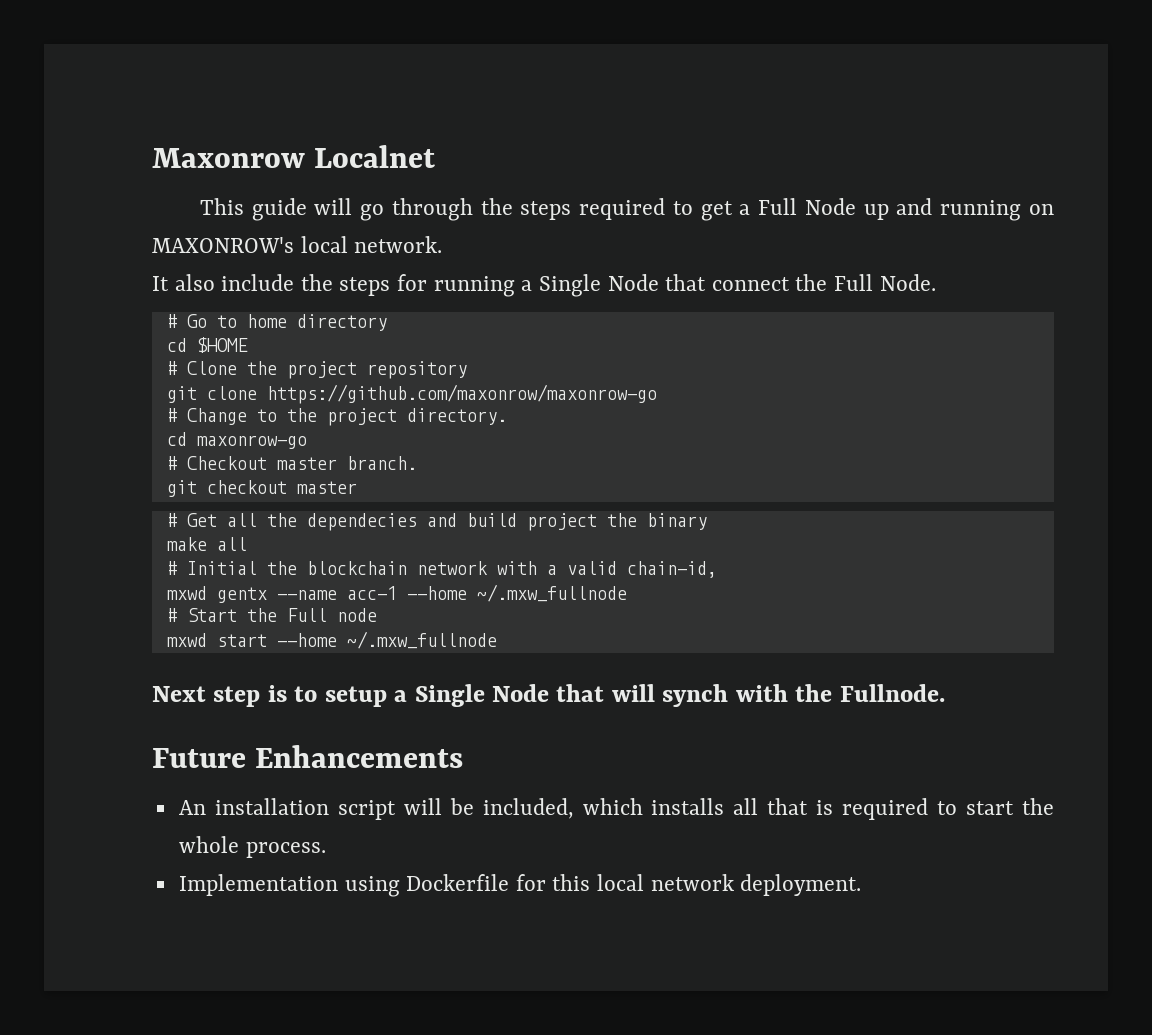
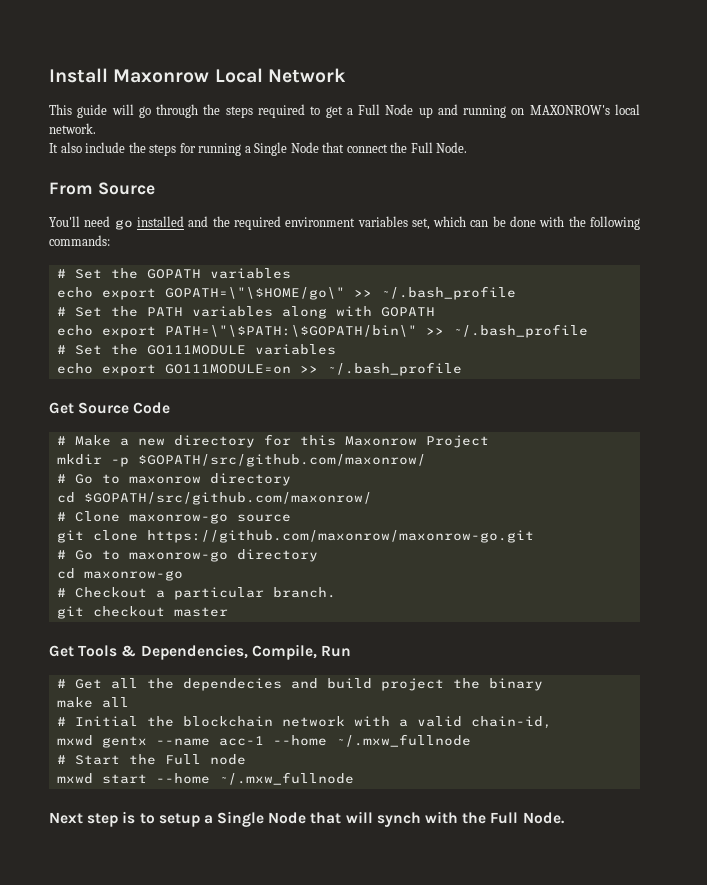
- Maxonrow Localnet
+ Install Maxonrow Local Network
- # Go to home directory
- cd $HOME
+ From Source
+ You'll need go installed and the required environment variables set, which can be done with the following commands:
+ # Set the GOPATH variables
+ echo export GOPATH=\"\$HOME/go\" >> ~/.bash_profile
+ # Set the PATH variables along with GOPATH
+ echo export PATH=\"\$PATH:\$GOPATH/bin\" >> ~/.bash_profile
+ # Set the GO111MODULE variables
+ echo export GO111MODULE=on >> ~/.bash_profile
+ Get Source Code
+ # Make a new directory for this Maxonrow Project
+ mkdir -p $GOPATH/src/github.com/maxonrow/
+ # Go to maxonrow directory
+ cd $GOPATH/src/github.com/maxonrow/
- # Clone the project repository
+ # Clone maxonrow-go source
- git clone https://github.com/maxonrow/maxonrow-go
- # Change to the project directory.
+ git clone https://github.com/maxonrow/maxonrow-go.git
+ # Go to maxonrow-go directory
- # Checkout master branch.
+ # Checkout a particular branch.
+ Get Tools & Dependencies, Compile, Run
- Next step is to setup a Single Node that will synch with the Fullnode.
- Future Enhancements
- An installation script will be included, which installs all that is required to start the whole process.
- Implementation using Dockerfile for this local network deployment.
+ Next step is to setup a Single Node that will synch with the Full Node.

